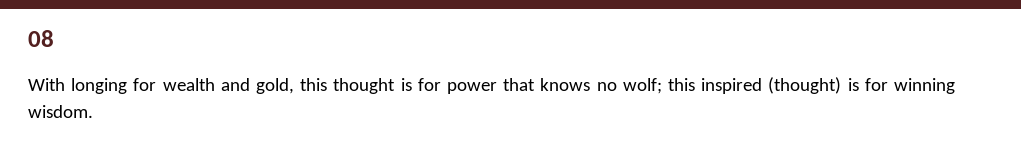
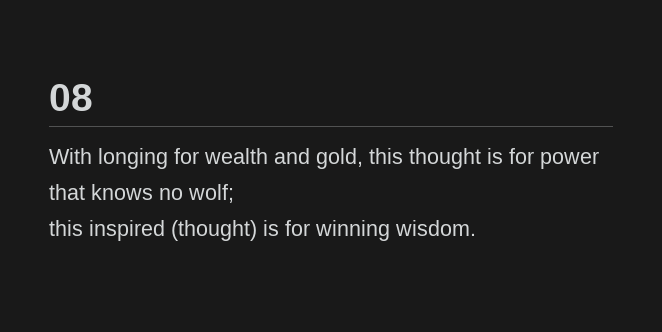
- With longing for wealth and gold, this thought is for power that knows no wolf; this inspired (thought) is for winning wisdom.
+ With longing for wealth and gold, this thought is for power that knows no wolf;
+ this inspired (thought) is for winning wisdom.

